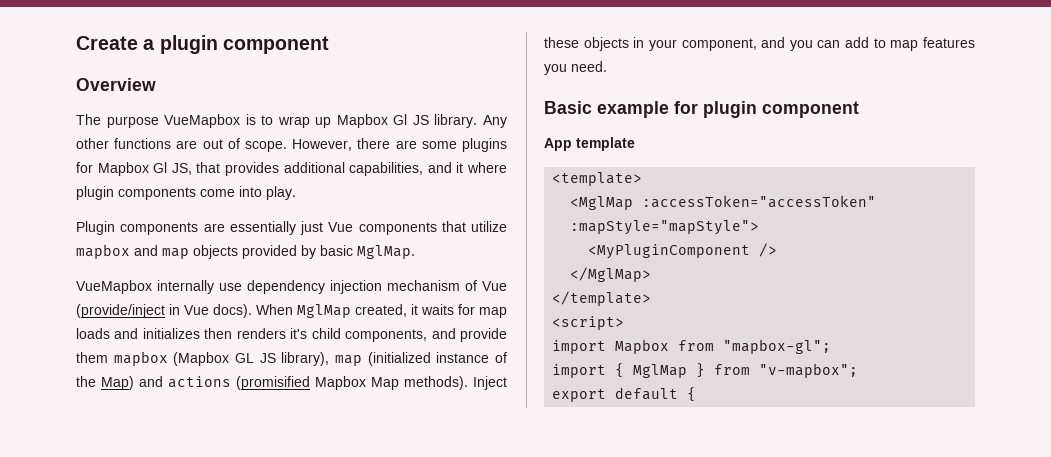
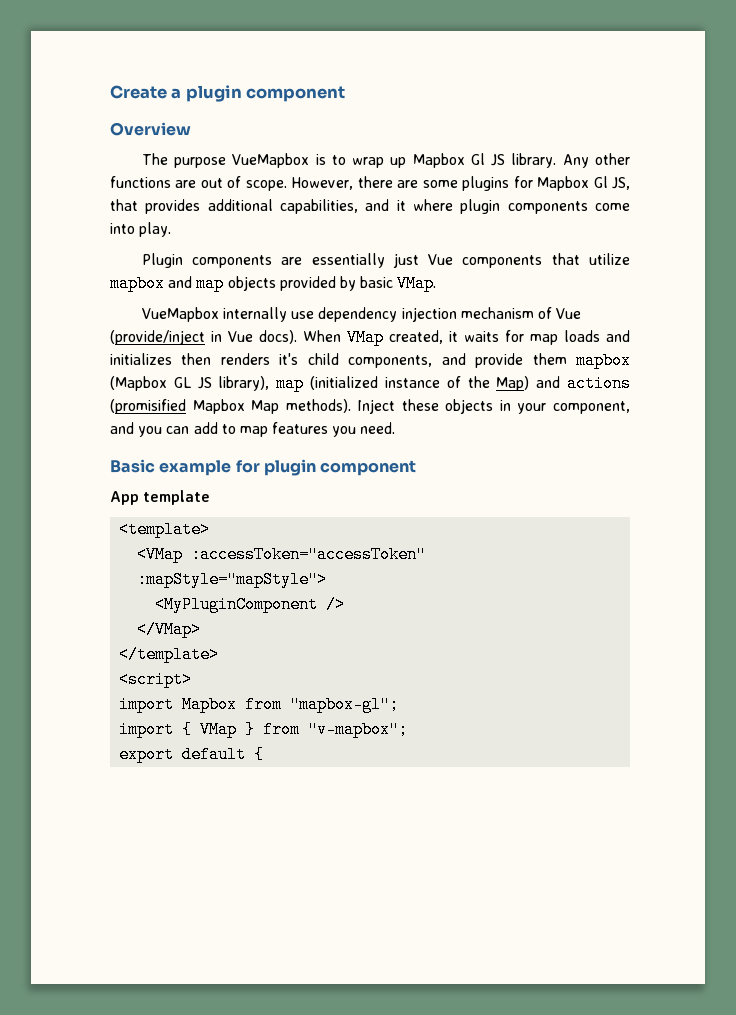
- Plugin components are essentially just Vue components that utilize mapbox and map objects provided by basic MglMap.
+ Plugin components are essentially just Vue components that utilize mapbox and map objects provided by basic VMap.
- When MglMap created, it waits for map loads and initializes then renders it's child components, and provide them mapbox (Mapbox GL JS library), map (initialized instance of the Map) and actions (promisified Mapbox Map methods).
+ When VMap created, it waits for map loads and initializes then renders it's child components, and provide them mapbox (Mapbox GL JS library), map (initialized instance of the Map) and actions (promisified Mapbox Map methods).
- <MglMap :accessToken="accessToken" :mapStyle="mapStyle">
+ <VMap :accessToken="accessToken" :mapStyle="mapStyle">
- </MglMap>
+ </VMap>
- import { MglMap } from "v-mapbox";
+ import { VMap } from "v-mapbox";

